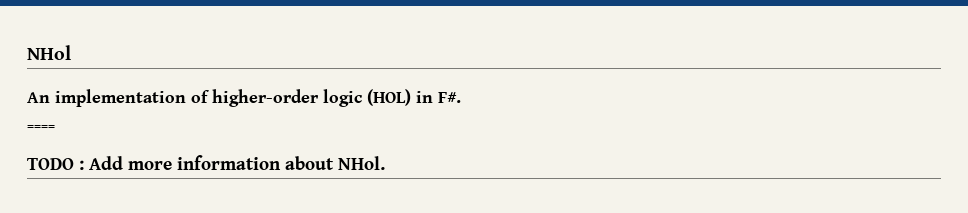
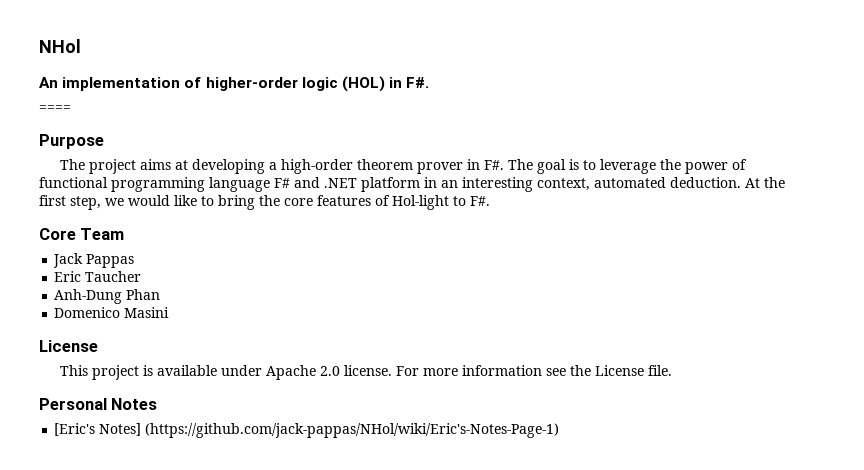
- TODO : Add more information about NHol.
+ Purpose
+ The project aims at developing a high-order theorem prover in F#. The goal is to leverage the power of functional programming language F# and .NET platform in an interesting context, automated deduction. At the first step, we would like to bring the core features of Hol-light to F#.
+ Core Team
+ Jack Pappas
+ Eric Taucher
+ Anh-Dung Phan
+ Domenico Masini
+ License
+ This project is available under Apache 2.0 license. For more information see the License file.
+ Personal Notes
+ [Eric's Notes] (https://github.com/jack-pappas/NHol/wiki/Eric's-Notes-Page-1)

